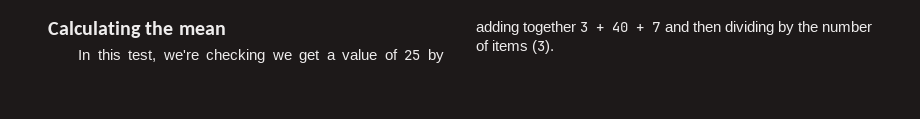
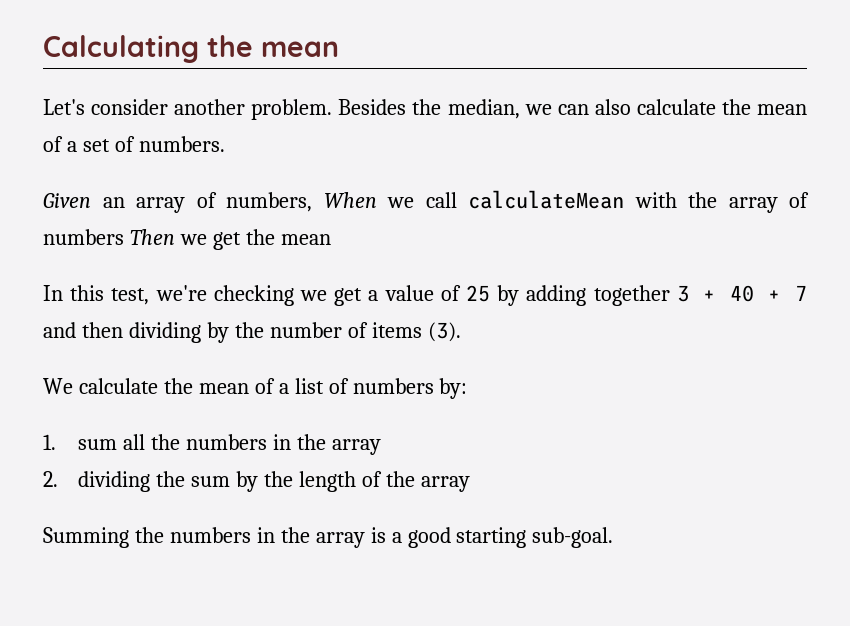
+ Let's consider another problem. Besides the median, we can also calculate the mean of a set of numbers.
+ Given an array of numbers, When we call calculateMean with the array of numbers Then we get the mean
+ We calculate the mean of a list of numbers by:
+ 1. sum all the numbers in the array
+ 2. dividing the sum by the length of the array
+ Summing the numbers in the array is a good starting sub-goal.

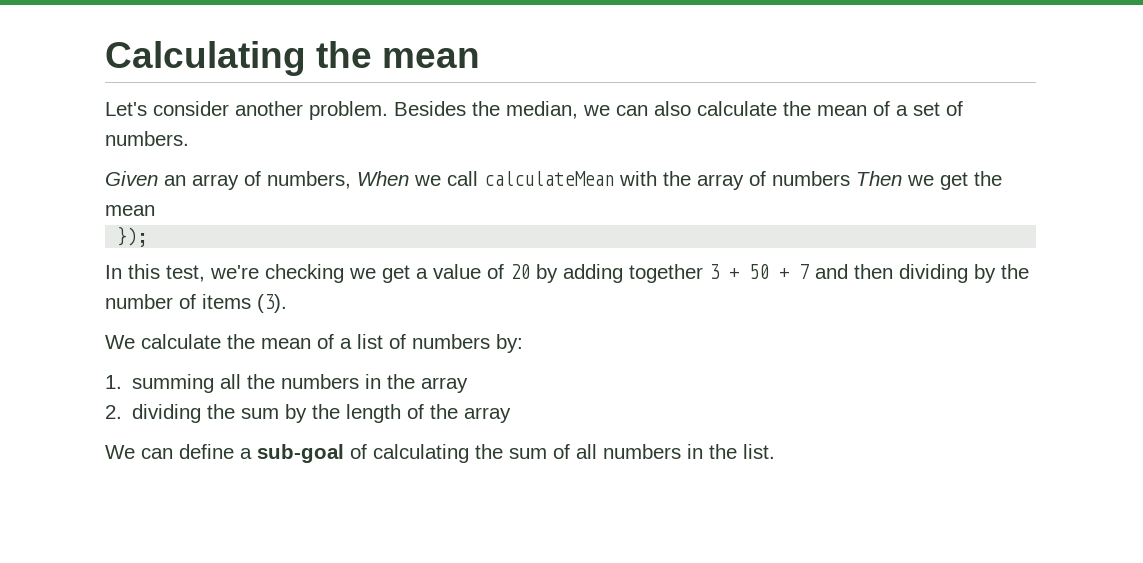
+ });
- In this test, we're checking we get a value of 25 by adding together 3 + 40 + 7 and then dividing by the number of items (3).
+ In this test, we're checking we get a value of 20 by adding together 3 + 50 + 7 and then dividing by the number of items (3).
- 1. sum all the numbers in the array
+ 1. summing all the numbers in the array
- Summing the numbers in the array is a good starting sub-goal.
+ We can define a sub-goal of calculating the sum of all numbers in the list.

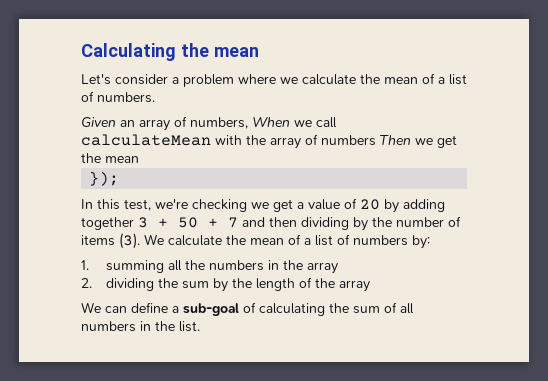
- Let's consider another problem. Besides the median, we can also calculate the mean of a set of numbers.
+ Let's consider a problem where we calculate the mean of a list of numbers.
- In this test, we're checking we get a value of 20 by adding together 3 + 50 + 7 and then dividing by the number of items (3).
- We calculate the mean of a list of numbers by:
+ In this test, we're checking we get a value of 20 by adding together 3 + 50 + 7 and then dividing by the number of items (3). We calculate the mean of a list of numbers by:

